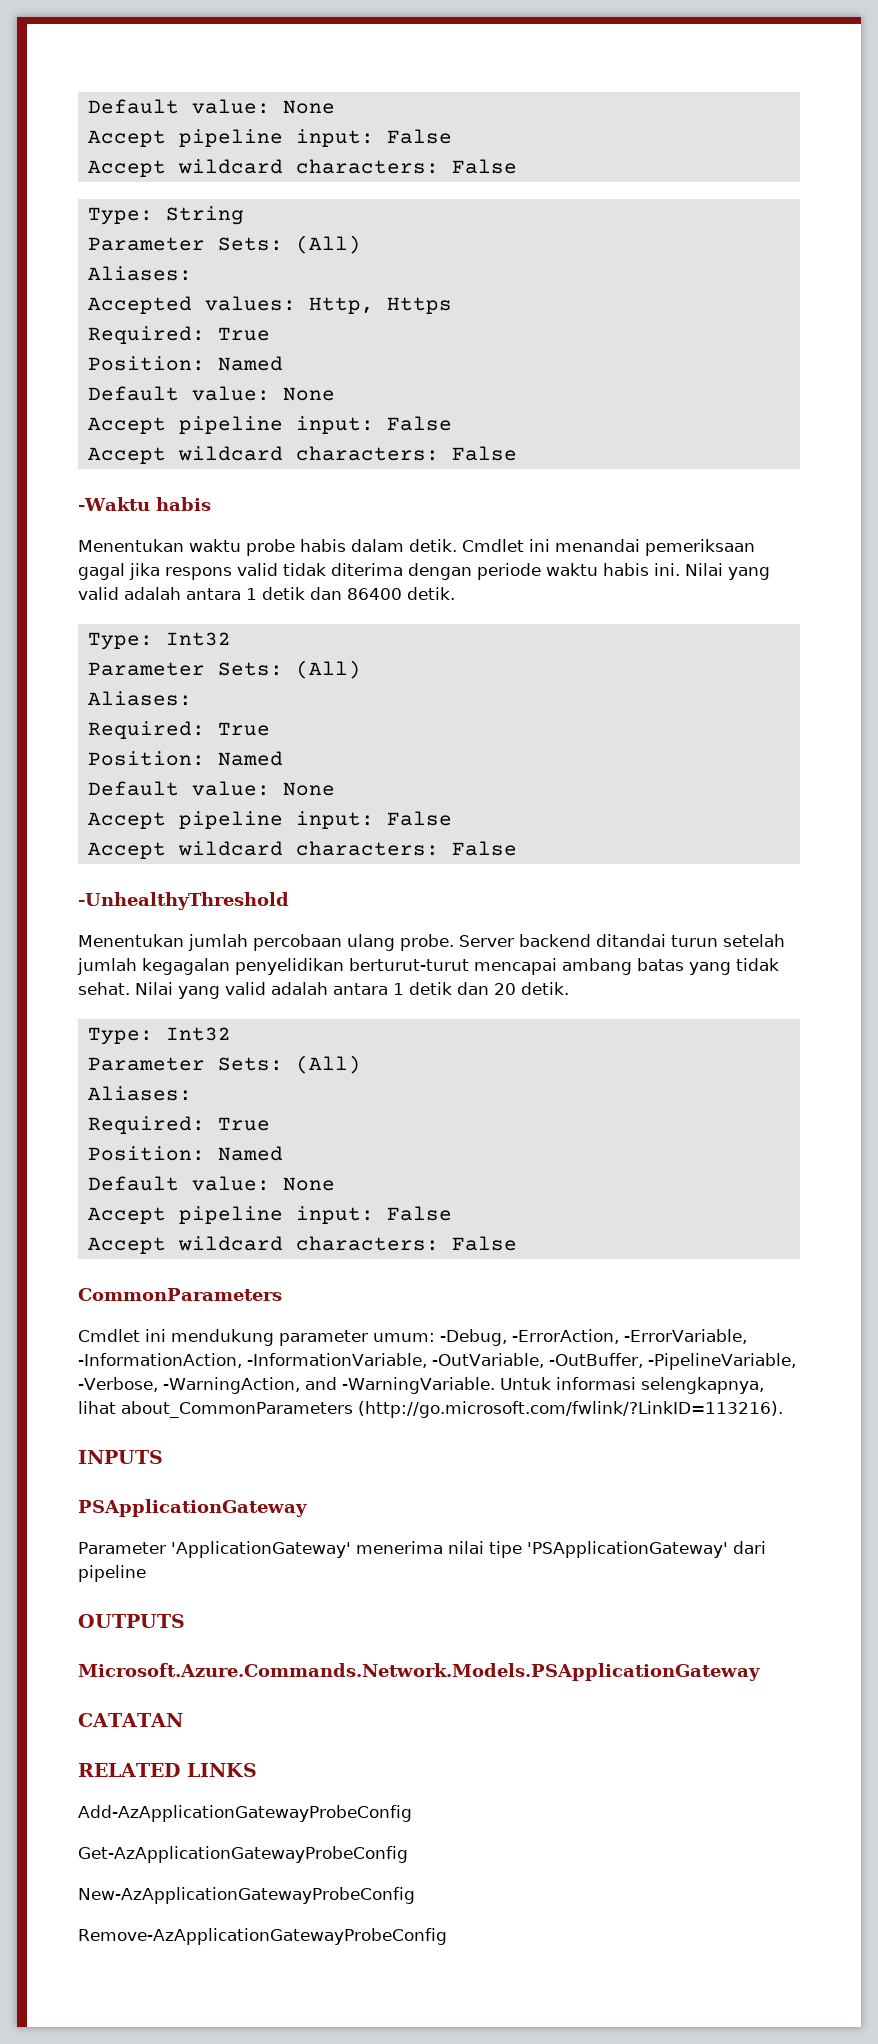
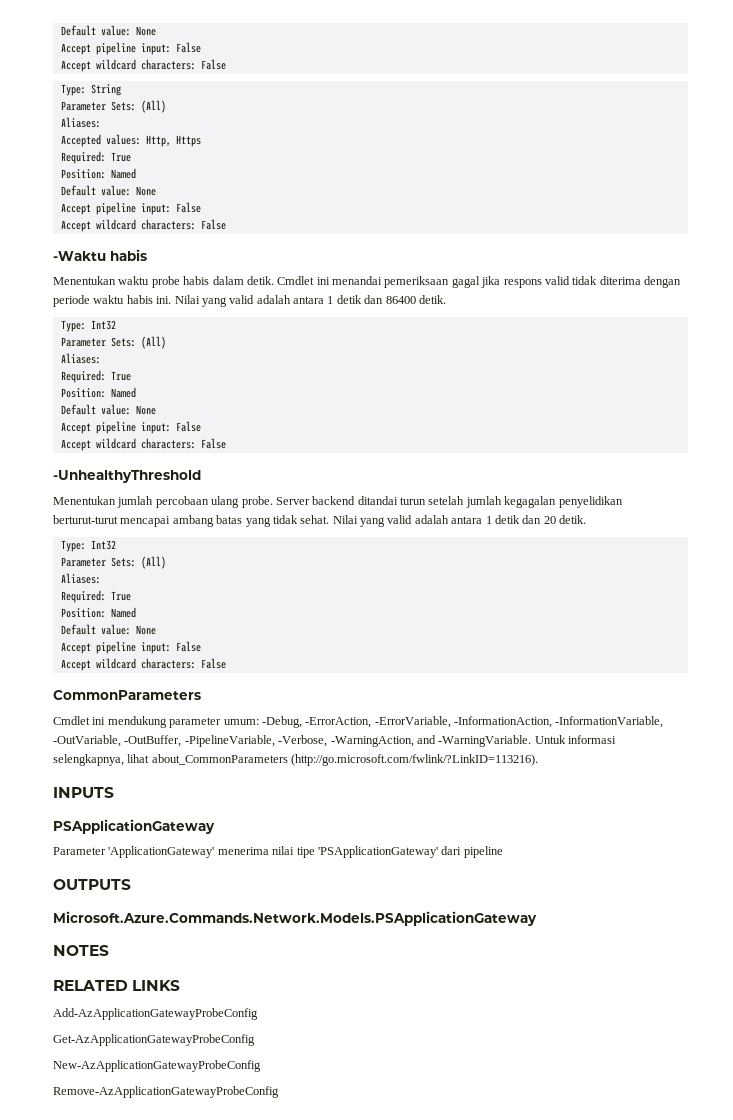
- CATATAN
+ NOTES

